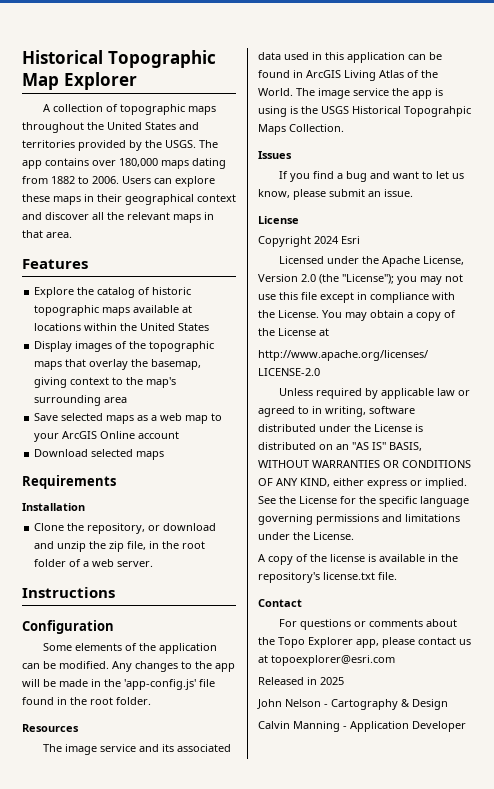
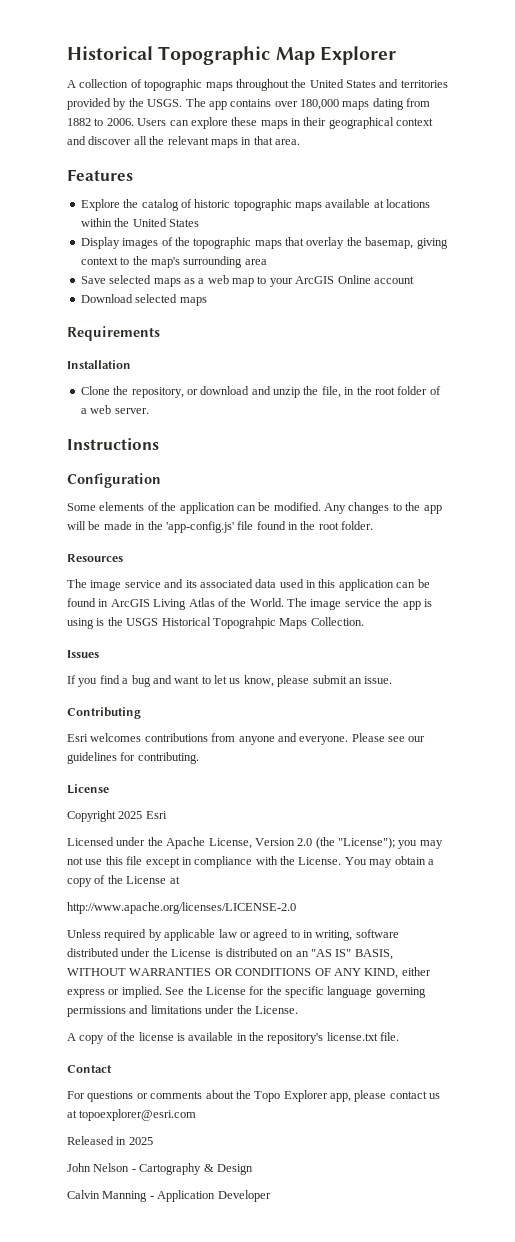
- Clone the repository, or download and unzip the zip file, in the root folder of a web server.
+ Clone the repository, or download and unzip the file, in the root folder of a web server.
+ Contributing
+ Esri welcomes contributions from anyone and everyone. Please see our guidelines for contributing.
- Copyright 2024 Esri
+ Copyright 2025 Esri

